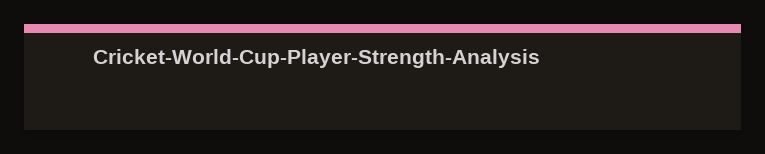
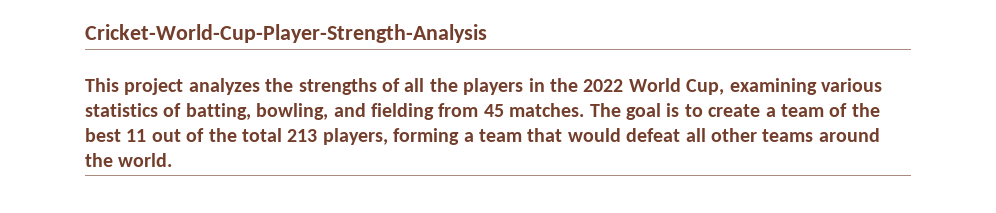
+ This project analyzes the strengths of all the players in the 2022 World Cup, examining various statistics of batting, bowling, and fielding from 45 matches. The goal is to create a team of the best 11 out of the total 213 players, forming a team that would defeat all other teams around the world.

